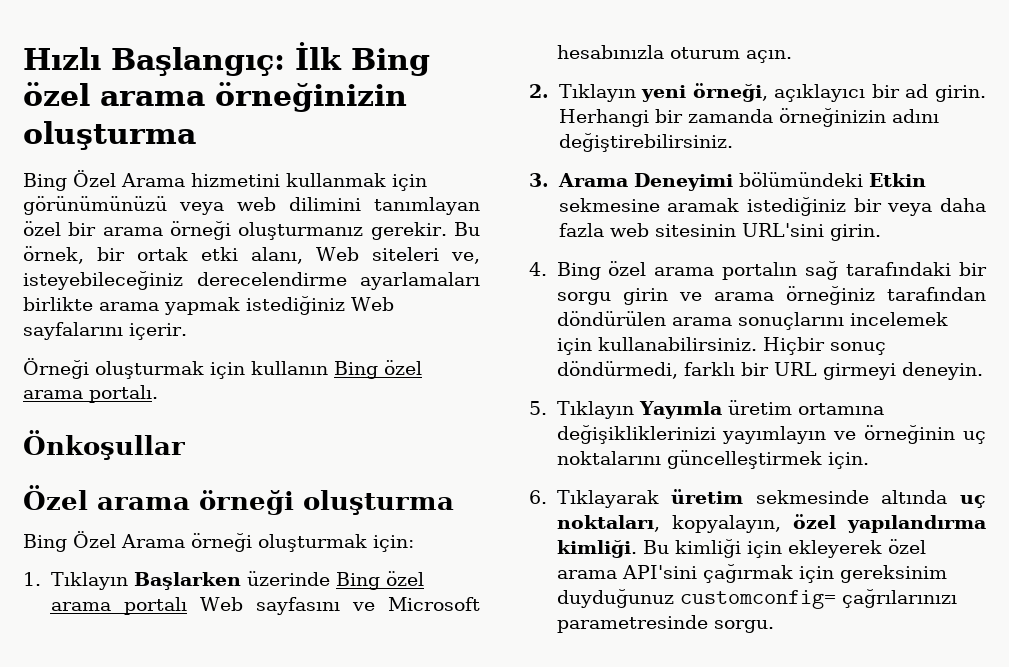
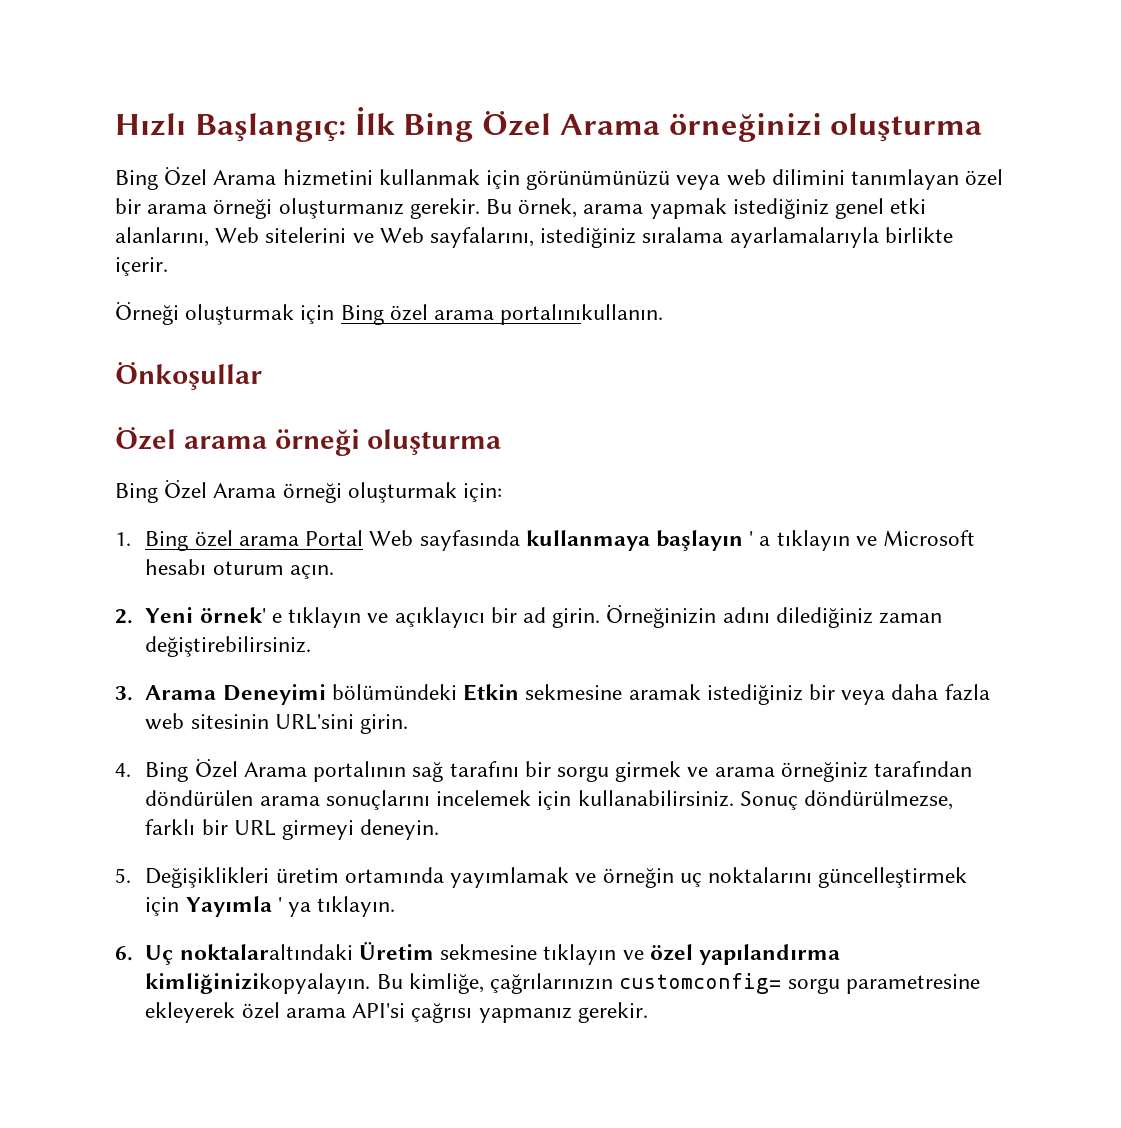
- Hızlı Başlangıç: İlk Bing özel arama örneğinizin oluşturma
+ Hızlı Başlangıç: İlk Bing Özel Arama örneğinizi oluşturma
- Bu örnek, bir ortak etki alanı, Web siteleri ve, isteyebileceğiniz derecelendirme ayarlamaları birlikte arama yapmak istediğiniz Web sayfalarını içerir.
+ Bu örnek, arama yapmak istediğiniz genel etki alanlarını, Web sitelerini ve Web sayfalarını, istediğiniz sıralama ayarlamalarıyla birlikte içerir.
- Örneği oluşturmak için kullanın Bing özel arama portalı.
+ Örneği oluşturmak için Bing özel arama portalınıkullanın.
- 1. Tıklayın Başlarken üzerinde Bing özel arama portalı Web sayfasını ve Microsoft hesabınızla oturum açın.
+ 1. Bing özel arama Portal Web sayfasında kullanmaya başlayın ' a tıklayın ve Microsoft hesabı oturum açın.
- 2. Tıklayın yeni örneği, açıklayıcı bir ad girin. Herhangi bir zamanda örneğinizin adını değiştirebilirsiniz.
+ 2. Yeni örnek' e tıklayın ve açıklayıcı bir ad girin. Örneğinizin adını dilediğiniz zaman değiştirebilirsiniz.
- 4. Bing özel arama portalın sağ tarafındaki bir sorgu girin ve arama örneğiniz tarafından döndürülen arama sonuçlarını incelemek için kullanabilirsiniz.
+ 4. Bing Özel Arama portalının sağ tarafını bir sorgu girmek ve arama örneğiniz tarafından döndürülen arama sonuçlarını incelemek için kullanabilirsiniz.
- Hiçbir sonuç döndürmedi, farklı bir URL girmeyi deneyin.
+ Sonuç döndürülmezse, farklı bir URL girmeyi deneyin.
- 5. Tıklayın Yayımla üretim ortamına değişikliklerinizi yayımlayın ve örneğinin uç noktalarını güncelleştirmek için.
- 6. Tıklayarak üretim sekmesinde altında uç noktaları, kopyalayın, özel yapılandırma kimliği. Bu kimliği için ekleyerek özel arama API'sini çağırmak için gereksinim duyduğunuz customconfig= çağrılarınızı parametresinde sorgu.
+ 5. Değişiklikleri üretim ortamında yayımlamak ve örneğin uç noktalarını güncelleştirmek için Yayımla ' ya tıklayın.
+ 6. Uç noktalaraltındaki Üretim sekmesine tıklayın ve özel yapılandırma kimliğinizikopyalayın. Bu kimliğe, çağrılarınızın customconfig= sorgu parametresine ekleyerek özel arama API'si çağrısı yapmanız gerekir.

